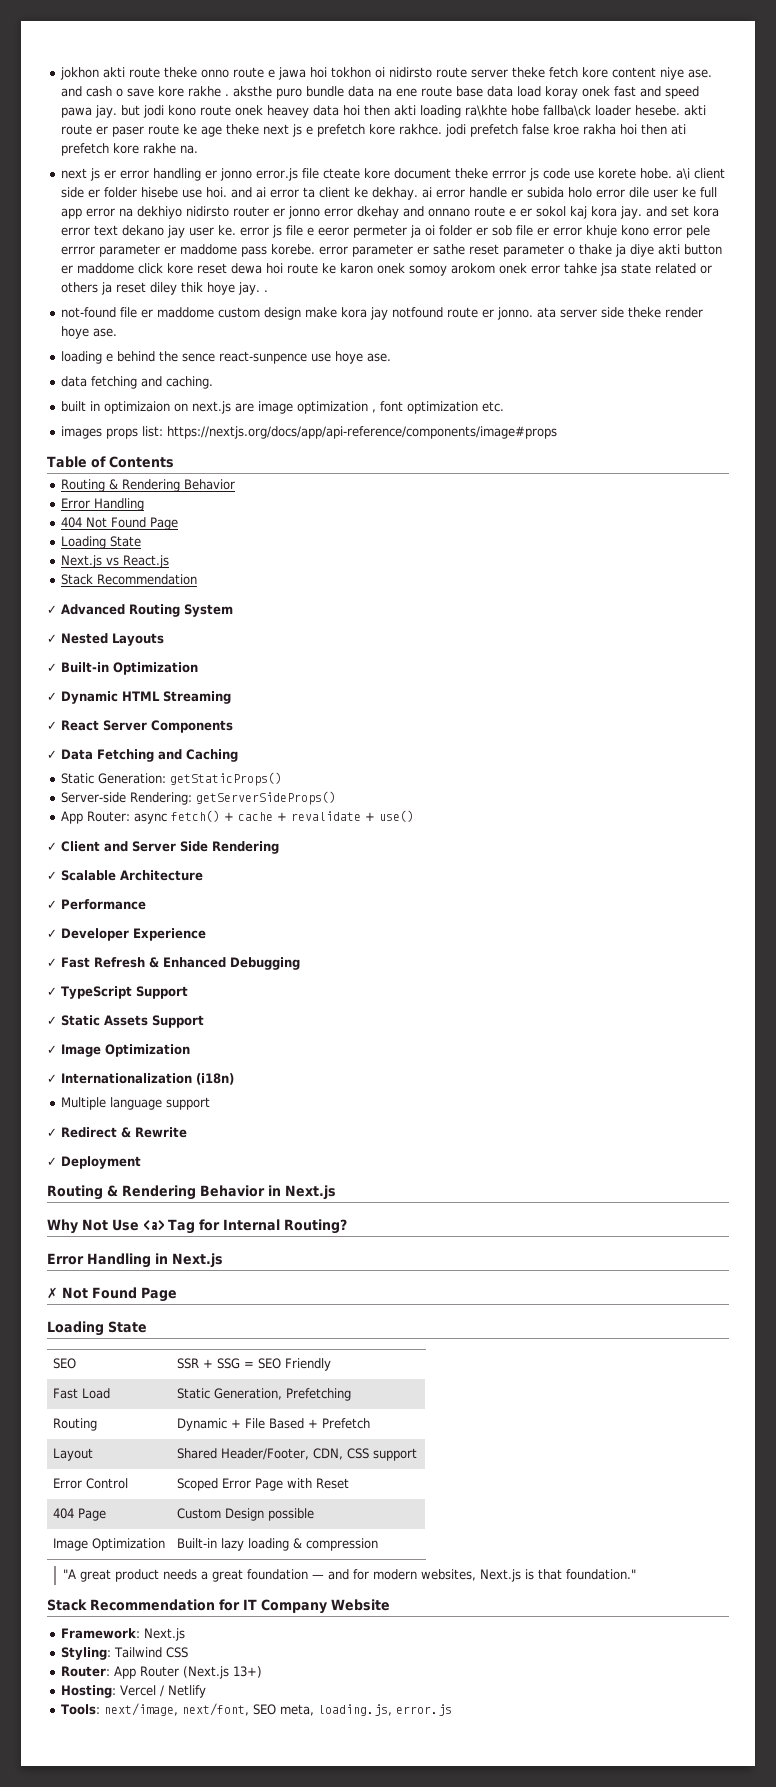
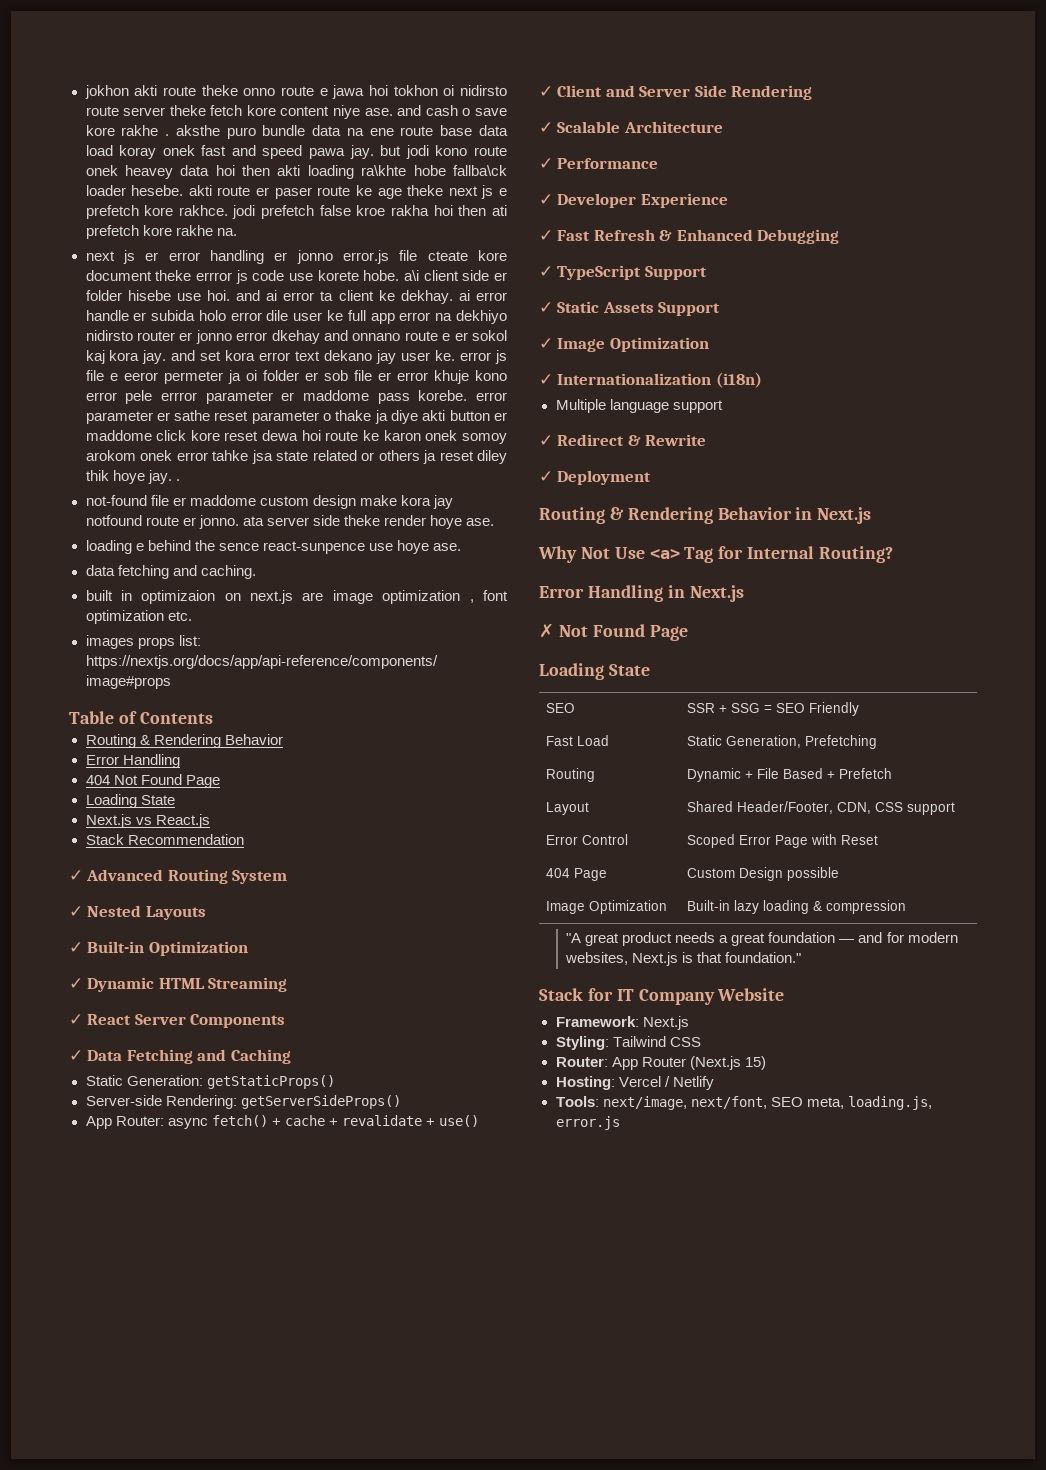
- Stack Recommendation for IT Company Website
+ Stack for IT Company Website
- Router: App Router (Next.js 13+)
+ Router: App Router (Next.js 15)

